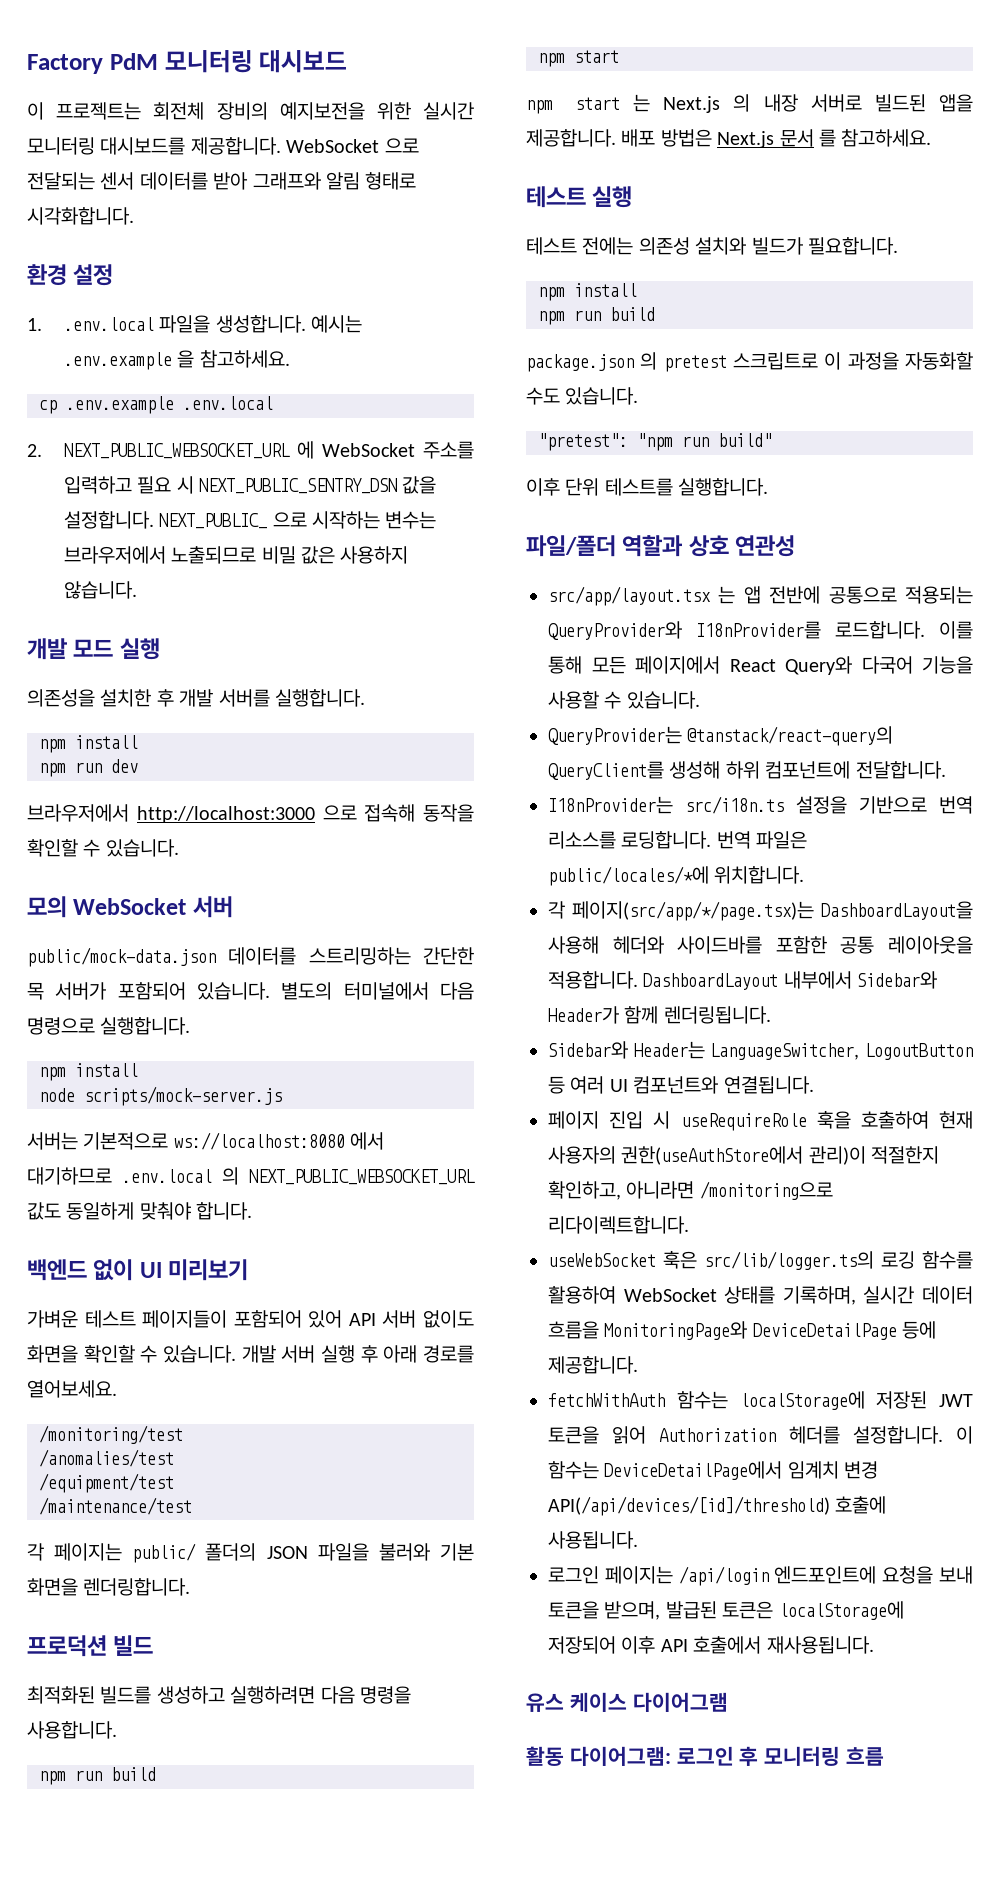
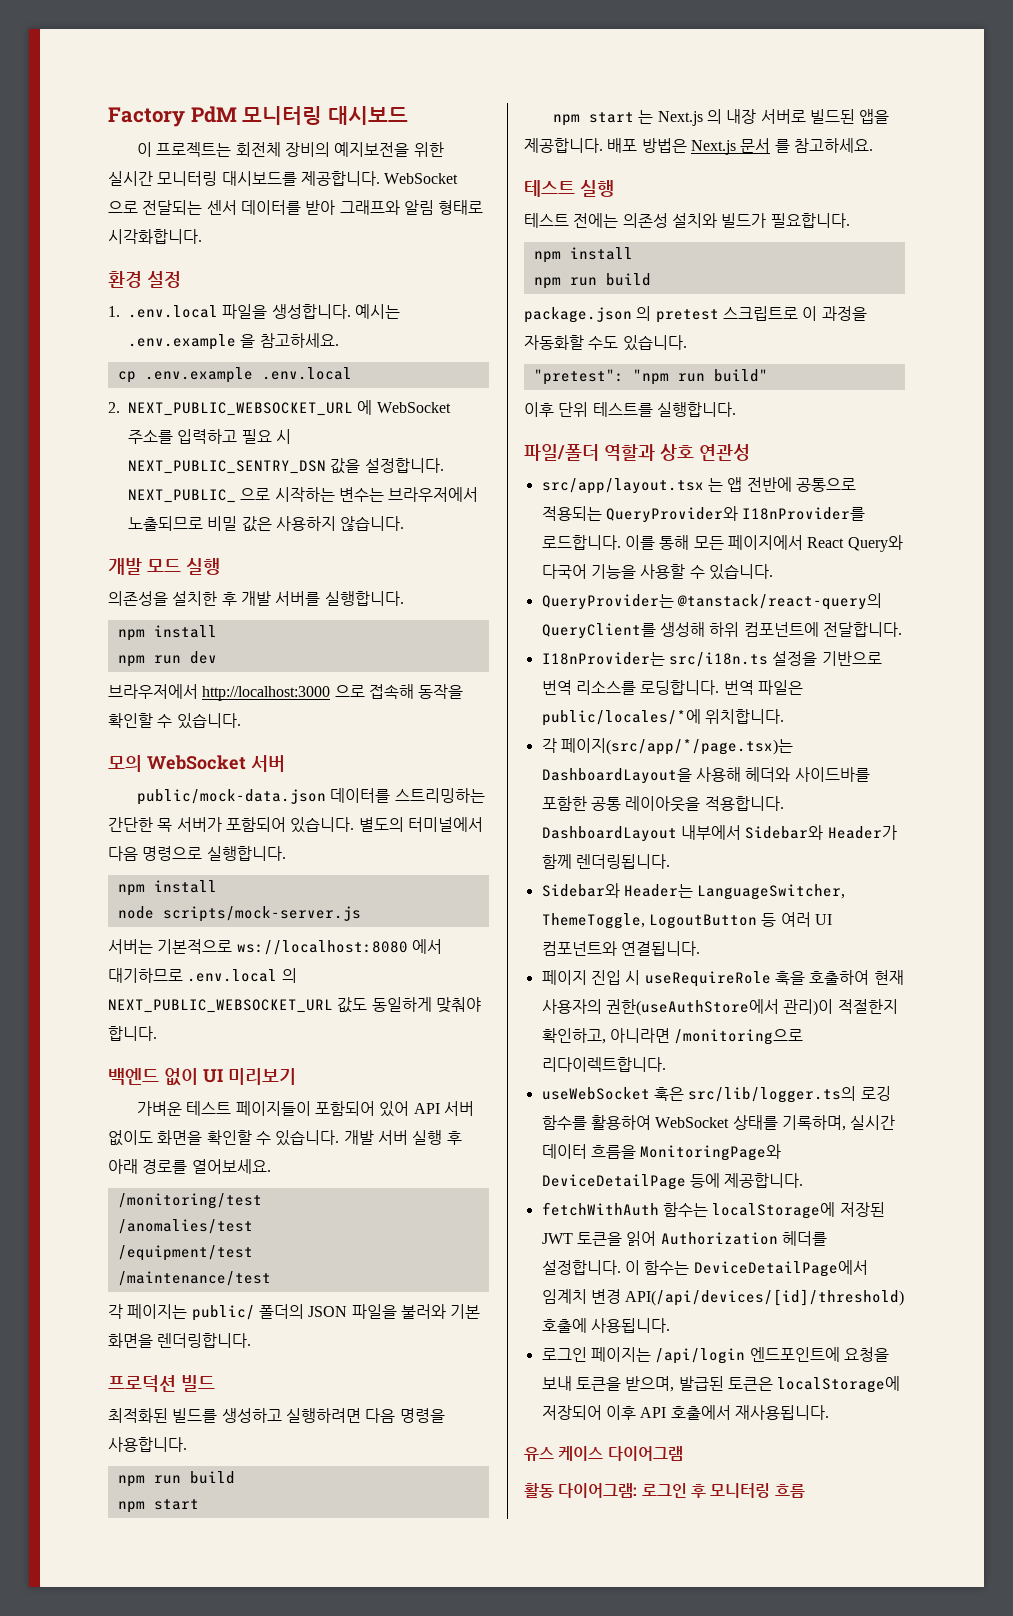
- Sidebar와 Header는 LanguageSwitcher, LogoutButton 등 여러 UI 컴포넌트와 연결됩니다.
+ Sidebar와 Header는 LanguageSwitcher, ThemeToggle, LogoutButton 등 여러 UI 컴포넌트와 연결됩니다.

